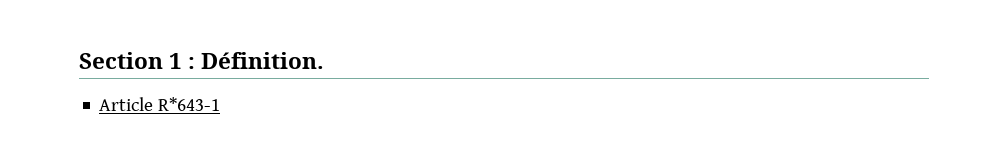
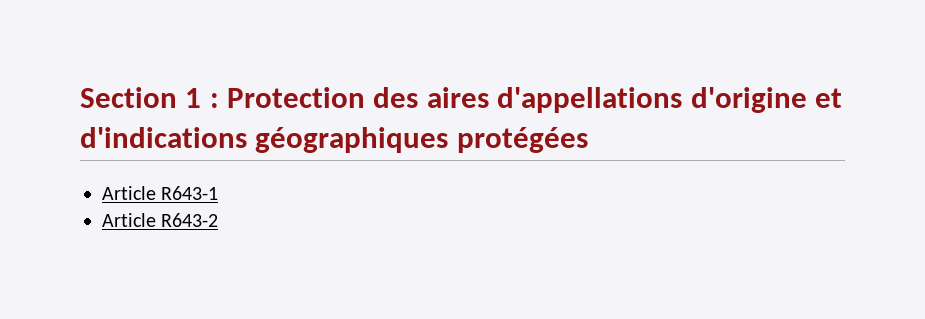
- Section 1 : Définition.
- Article R*643-1
+ Section 1 : Protection des aires d'appellations d'origine et d'indications géographiques protégées
+ Article R643-1
+ Article R643-2

